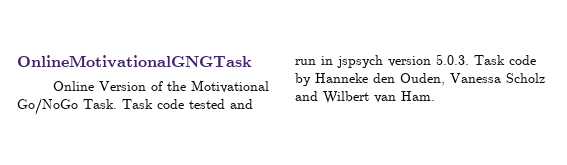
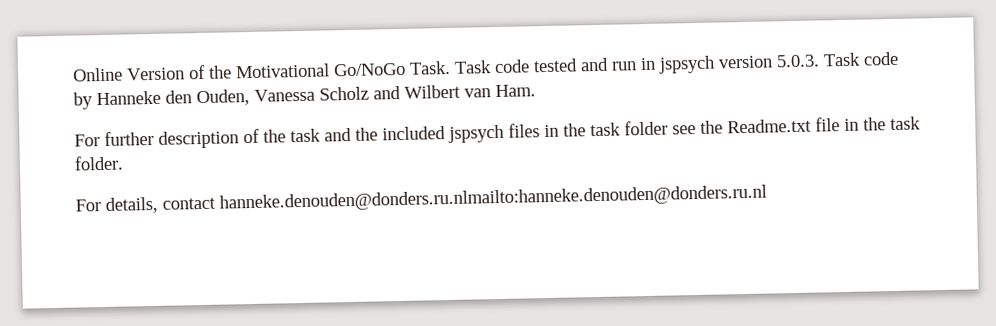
- OnlineMotivationalGNGTask
+ For further description of the task and the included jspsych files in the task folder see the Readme.txt file in the task folder.
+ For details, contact hanneke.denouden@donders.ru.nlmailto:hanneke.denouden@donders.ru.nl

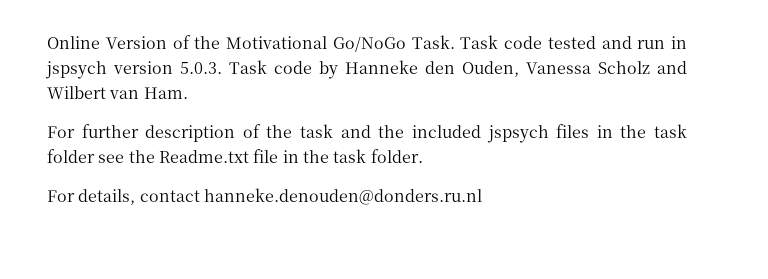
- For details, contact hanneke.denouden@donders.ru.nlmailto:hanneke.denouden@donders.ru.nl
+ For details, contact hanneke.denouden@donders.ru.nl

